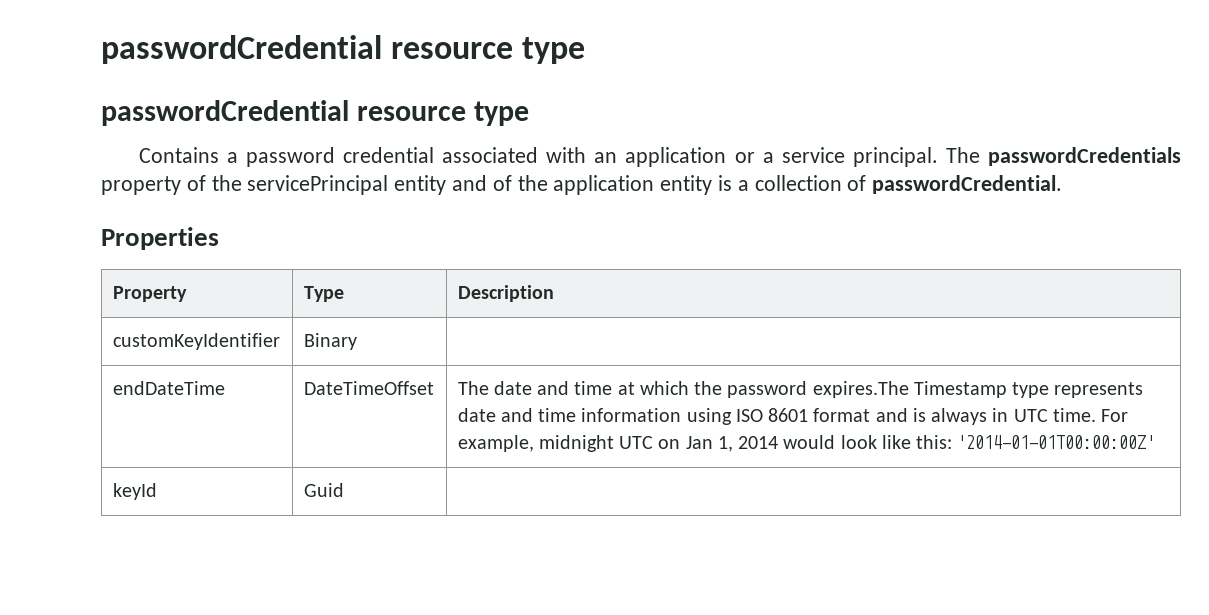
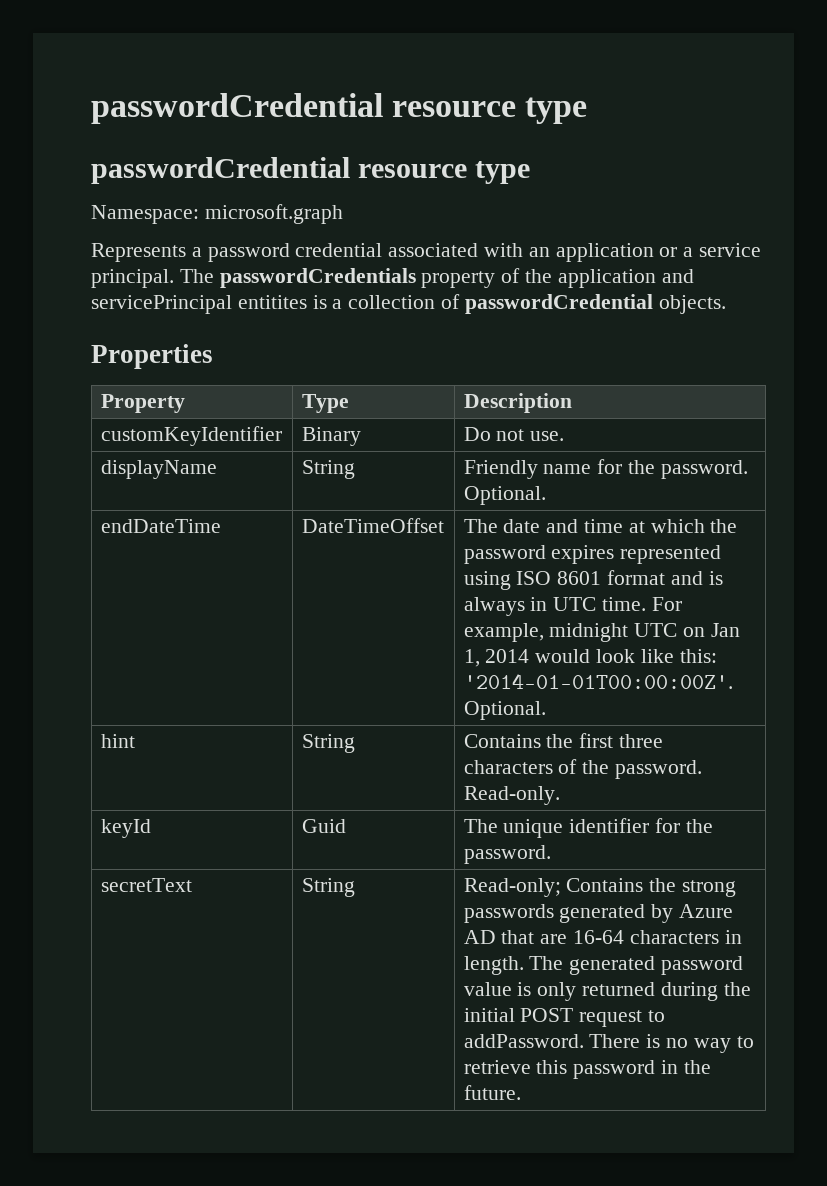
- Contains a password credential associated with an application or a service principal.
+ Namespace: microsoft.graph
+ Represents a password credential associated with an application or a service principal.
- The passwordCredentials property of the servicePrincipal entity and of the application entity is a collection of passwordCredential.
+ The passwordCredentials property of the application and servicePrincipal entitites is a collection of passwordCredential objects.
- customKeyIdentifier | Binary |
+ customKeyIdentifier | Binary | Do not use.
+ displayName | String | Friendly name for the password. Optional.
- The date and time at which the password expires.The Timestamp type represents date and time information using ISO 8601 format and is always in UTC time.
+ The date and time at which the password expires represented using ISO 8601 format and is always in UTC time.
- For example, midnight UTC on Jan 1, 2014 would look like this: '2014-01-01T00:00:00Z'
- keyId | Guid |
+ For example, midnight UTC on Jan 1, 2014 would look like this: '2014-01-01T00:00:00Z'. Optional.
+ hint | String | Contains the first three characters of the password. Read-only.
+ keyId | Guid | The unique identifier for the password.
+ secretText | String | Read-only; Contains the strong passwords generated by Azure AD that are 16-64 characters in length. The generated password value is only returned during the initial POST request to addPassword. There is no way to retrieve this password in the future.

